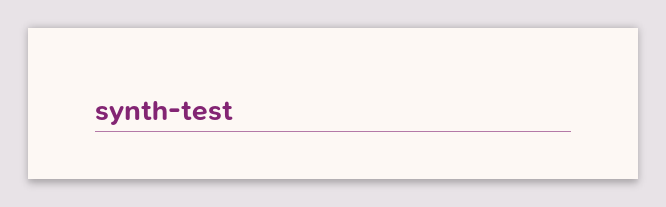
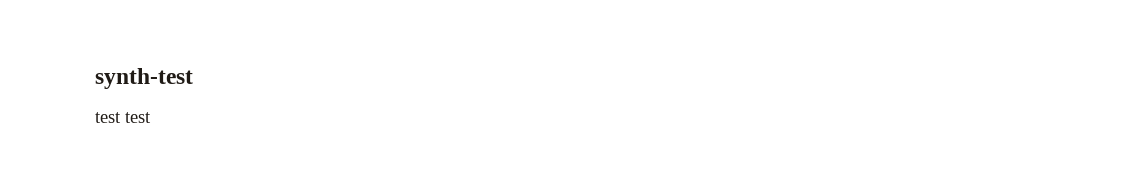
+ test test

